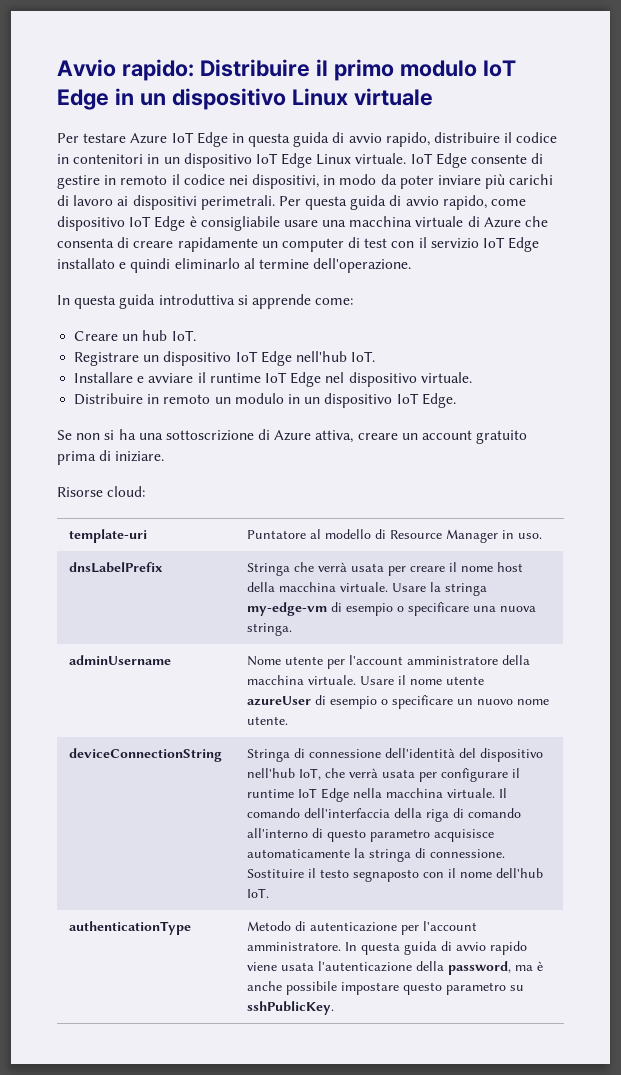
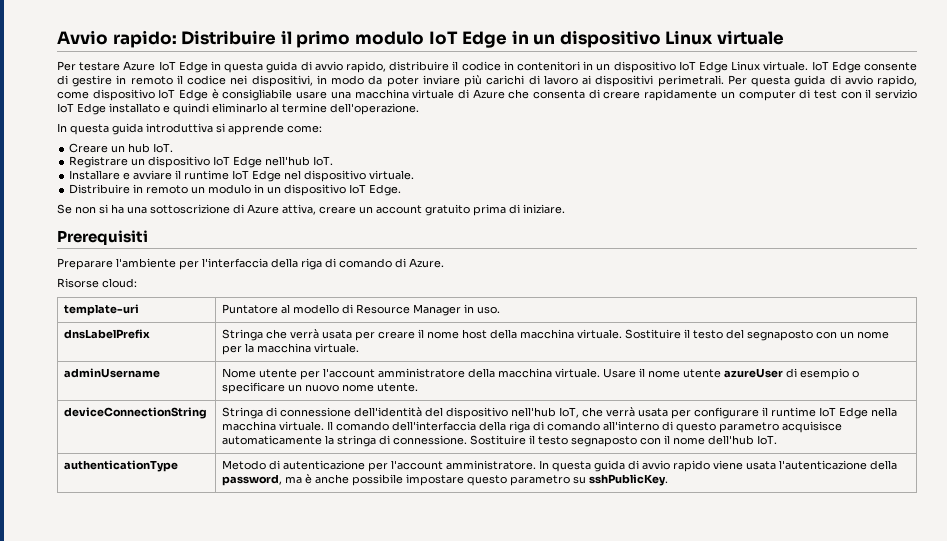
+ Prerequisiti
+ Preparare l'ambiente per l'interfaccia della riga di comando di Azure.
- dnsLabelPrefix | Stringa che verrà usata per creare il nome host della macchina virtuale. Usare la stringa my-edge-vm di esempio o specificare una nuova stringa.
+ dnsLabelPrefix | Stringa che verrà usata per creare il nome host della macchina virtuale. Sostituire il testo del segnaposto con un nome per la macchina virtuale.

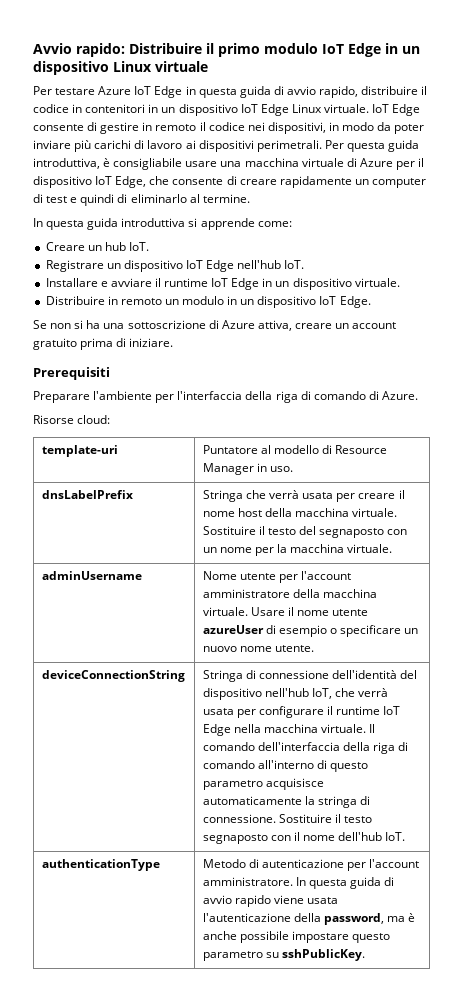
- Per questa guida di avvio rapido, come dispositivo IoT Edge è consigliabile usare una macchina virtuale di Azure che consenta di creare rapidamente un computer di test con il servizio IoT Edge installato e quindi eliminarlo al termine dell'operazione.
+ Per questa guida introduttiva, è consigliabile usare una macchina virtuale di Azure per il dispositivo IoT Edge, che consente di creare rapidamente un computer di test e quindi di eliminarlo al termine.
- Installare e avviare il runtime IoT Edge nel dispositivo virtuale.
+ Installare e avviare il runtime IoT Edge in un dispositivo virtuale.

